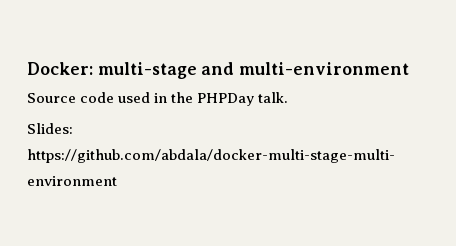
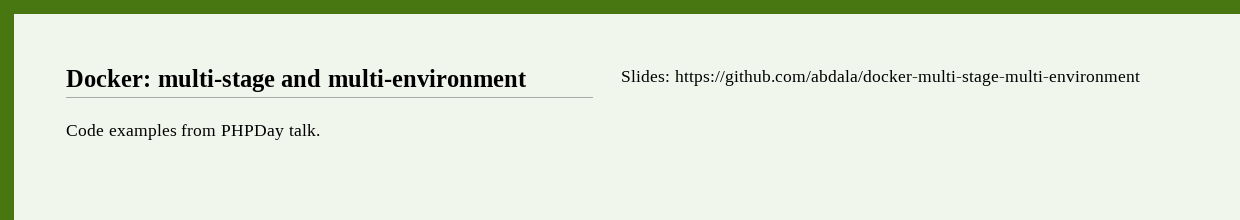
- Source code used in the PHPDay talk.
+ Code examples from PHPDay talk.

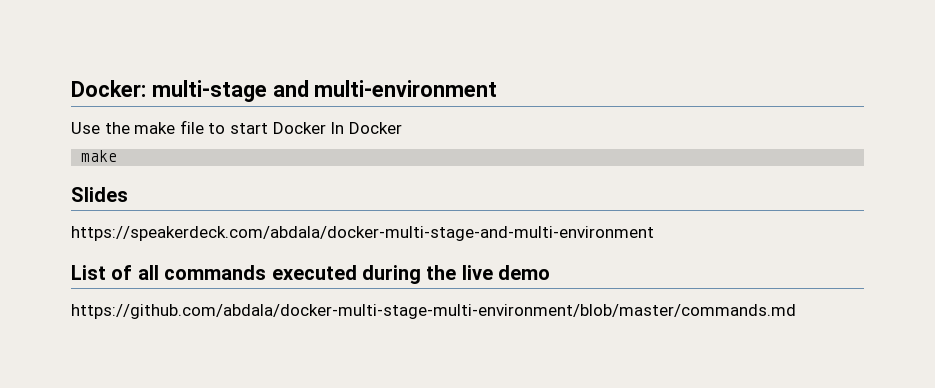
- Code examples from PHPDay talk.
- Slides: https://github.com/abdala/docker-multi-stage-multi-environment
+ Use the make file to start Docker In Docker
+ make
+ Slides
+ https://speakerdeck.com/abdala/docker-multi-stage-and-multi-environment
+ List of all commands executed during the live demo
+ https://github.com/abdala/docker-multi-stage-multi-environment/blob/master/commands.md

